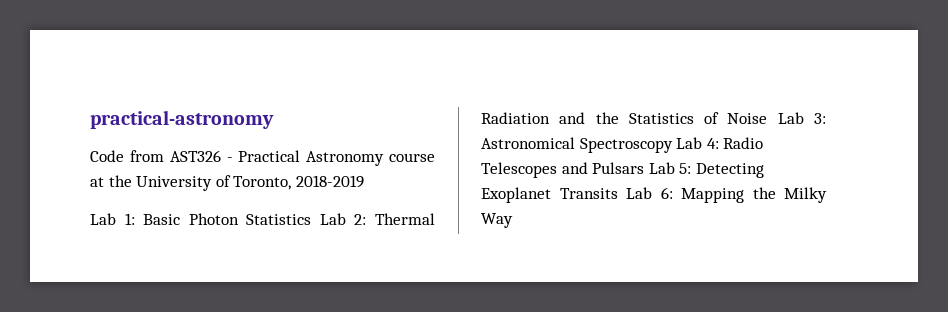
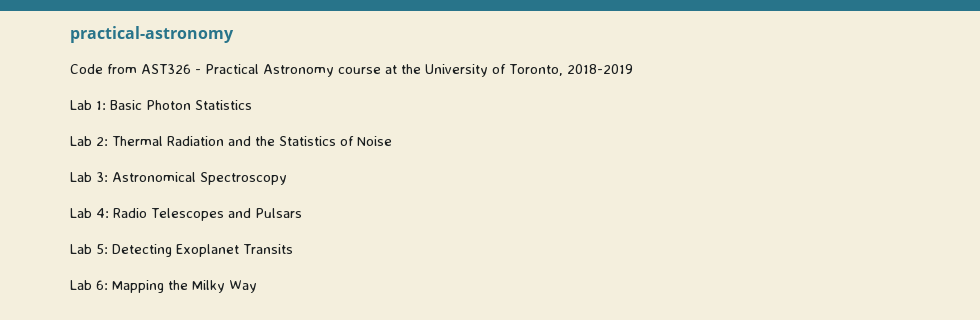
- Lab 1: Basic Photon Statistics Lab 2: Thermal Radiation and the Statistics of Noise Lab 3: Astronomical Spectroscopy Lab 4: Radio Telescopes and Pulsars Lab 5: Detecting Exoplanet Transits Lab 6: Mapping the Milky Way
+ Lab 1: Basic Photon Statistics
+ Lab 2: Thermal Radiation and the Statistics of Noise
+ Lab 3: Astronomical Spectroscopy
+ Lab 4: Radio Telescopes and Pulsars
+ Lab 5: Detecting Exoplanet Transits
+ Lab 6: Mapping the Milky Way

